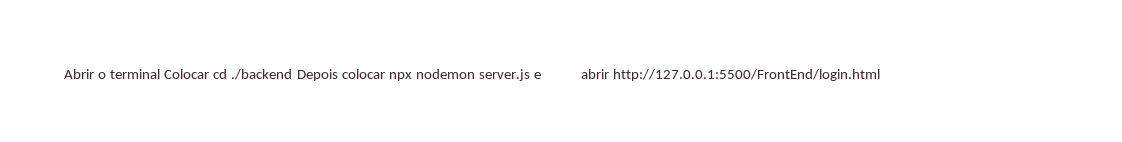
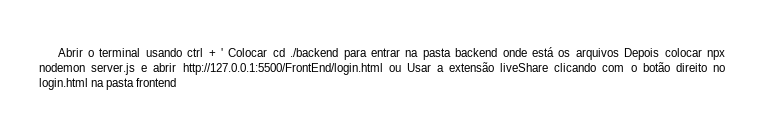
- Abrir o terminal Colocar cd ./backend Depois colocar npx nodemon server.js e abrir http://127.0.0.1:5500/FrontEnd/login.html
+ Abrir o terminal usando ctrl + ' Colocar cd ./backend para entrar na pasta backend onde está os arquivos Depois colocar npx nodemon server.js e abrir http://127.0.0.1:5500/FrontEnd/login.html ou Usar a extensão liveShare clicando com o botão direito no login.html na pasta frontend

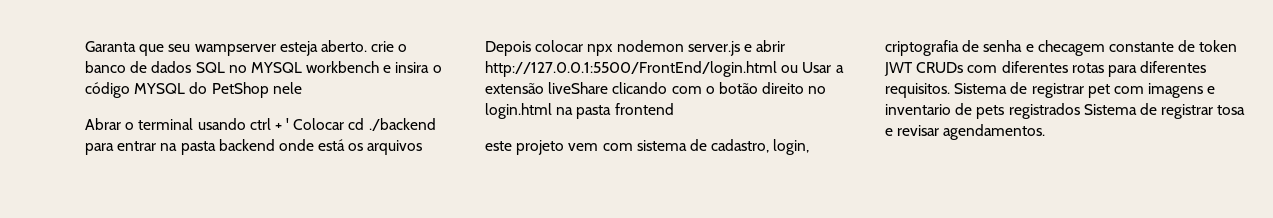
- Abrir o terminal usando ctrl + ' Colocar cd ./backend para entrar na pasta backend onde está os arquivos Depois colocar npx nodemon server.js e abrir http://127.0.0.1:5500/FrontEnd/login.html ou Usar a extensão liveShare clicando com o botão direito no login.html na pasta frontend
+ Garanta que seu wampserver esteja aberto. crie o banco de dados SQL no MYSQL workbench e insira o código MYSQL do PetShop nele
+ Abrar o terminal usando ctrl + ' Colocar cd ./backend para entrar na pasta backend onde está os arquivos Depois colocar npx nodemon server.js e abrir http://127.0.0.1:5500/FrontEnd/login.html ou Usar a extensão liveShare clicando com o botão direito no login.html na pasta frontend
+ este projeto vem com sistema de cadastro, login, criptografia de senha e checagem constante de token JWT CRUDs com diferentes rotas para diferentes requisitos. Sistema de registrar pet com imagens e inventario de pets registrados Sistema de registrar tosa e revisar agendamentos.

